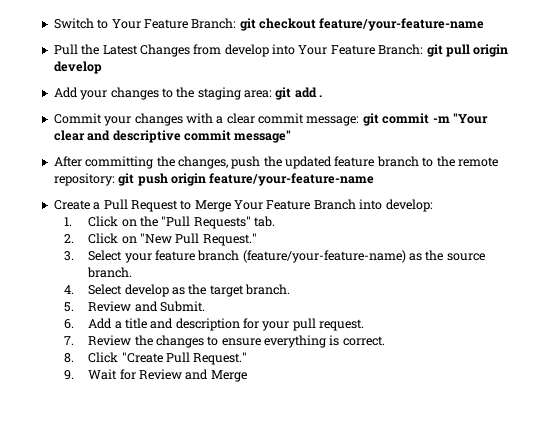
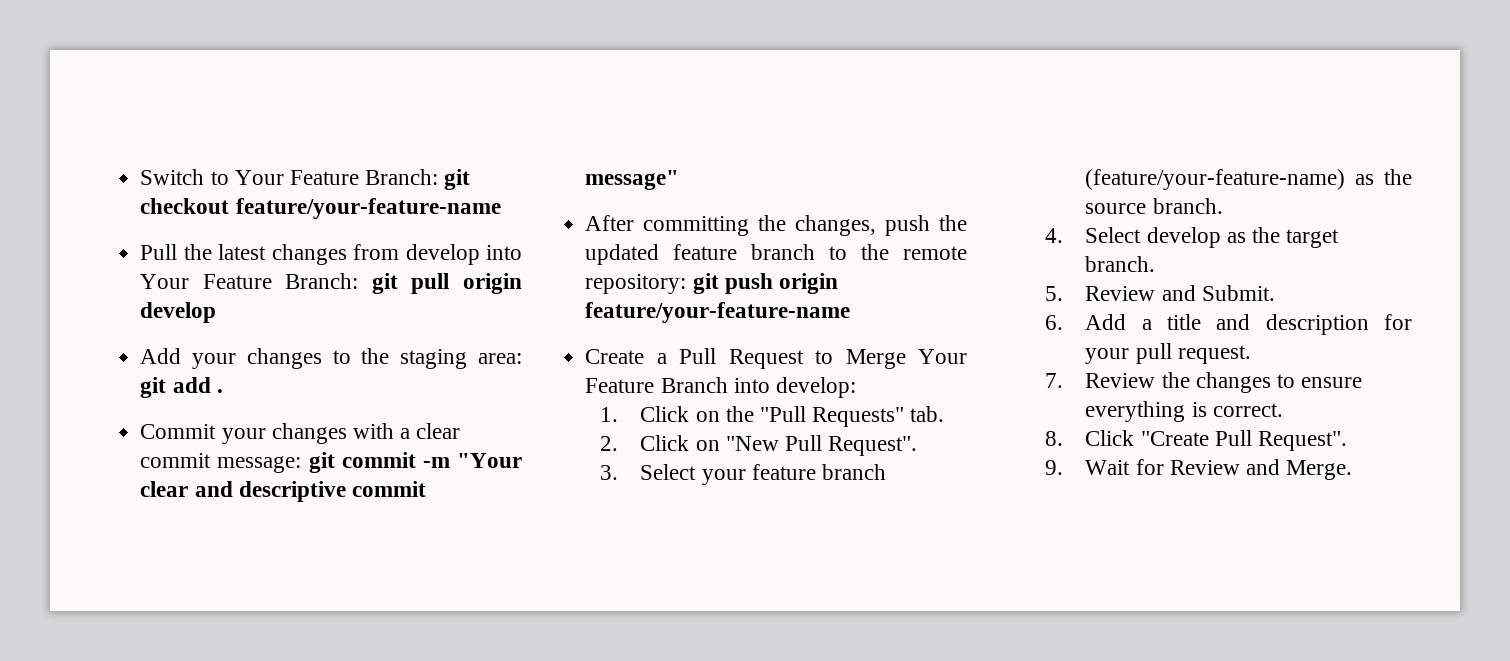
- Pull the Latest Changes from develop into Your Feature Branch: git pull origin develop
+ Pull the latest changes from develop into Your Feature Branch: git pull origin develop
- 2. Click on "New Pull Request."
+ 2. Click on "New Pull Request".
- 8. Click "Create Pull Request."
+ 8. Click "Create Pull Request".
- 9. Wait for Review and Merge
+ 9. Wait for Review and Merge.

